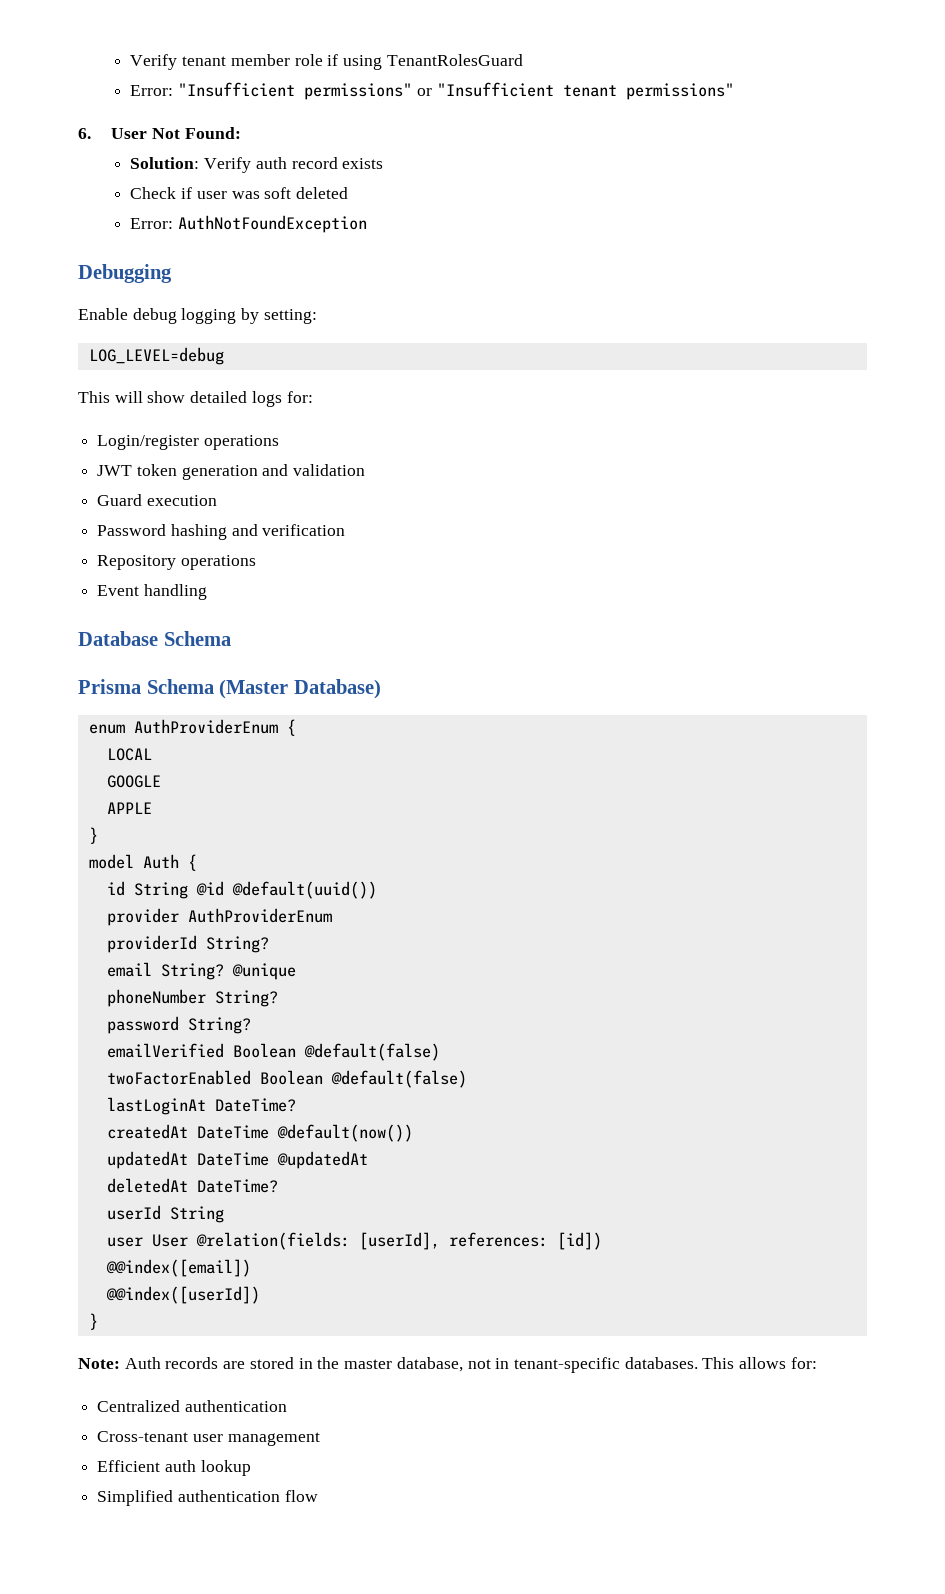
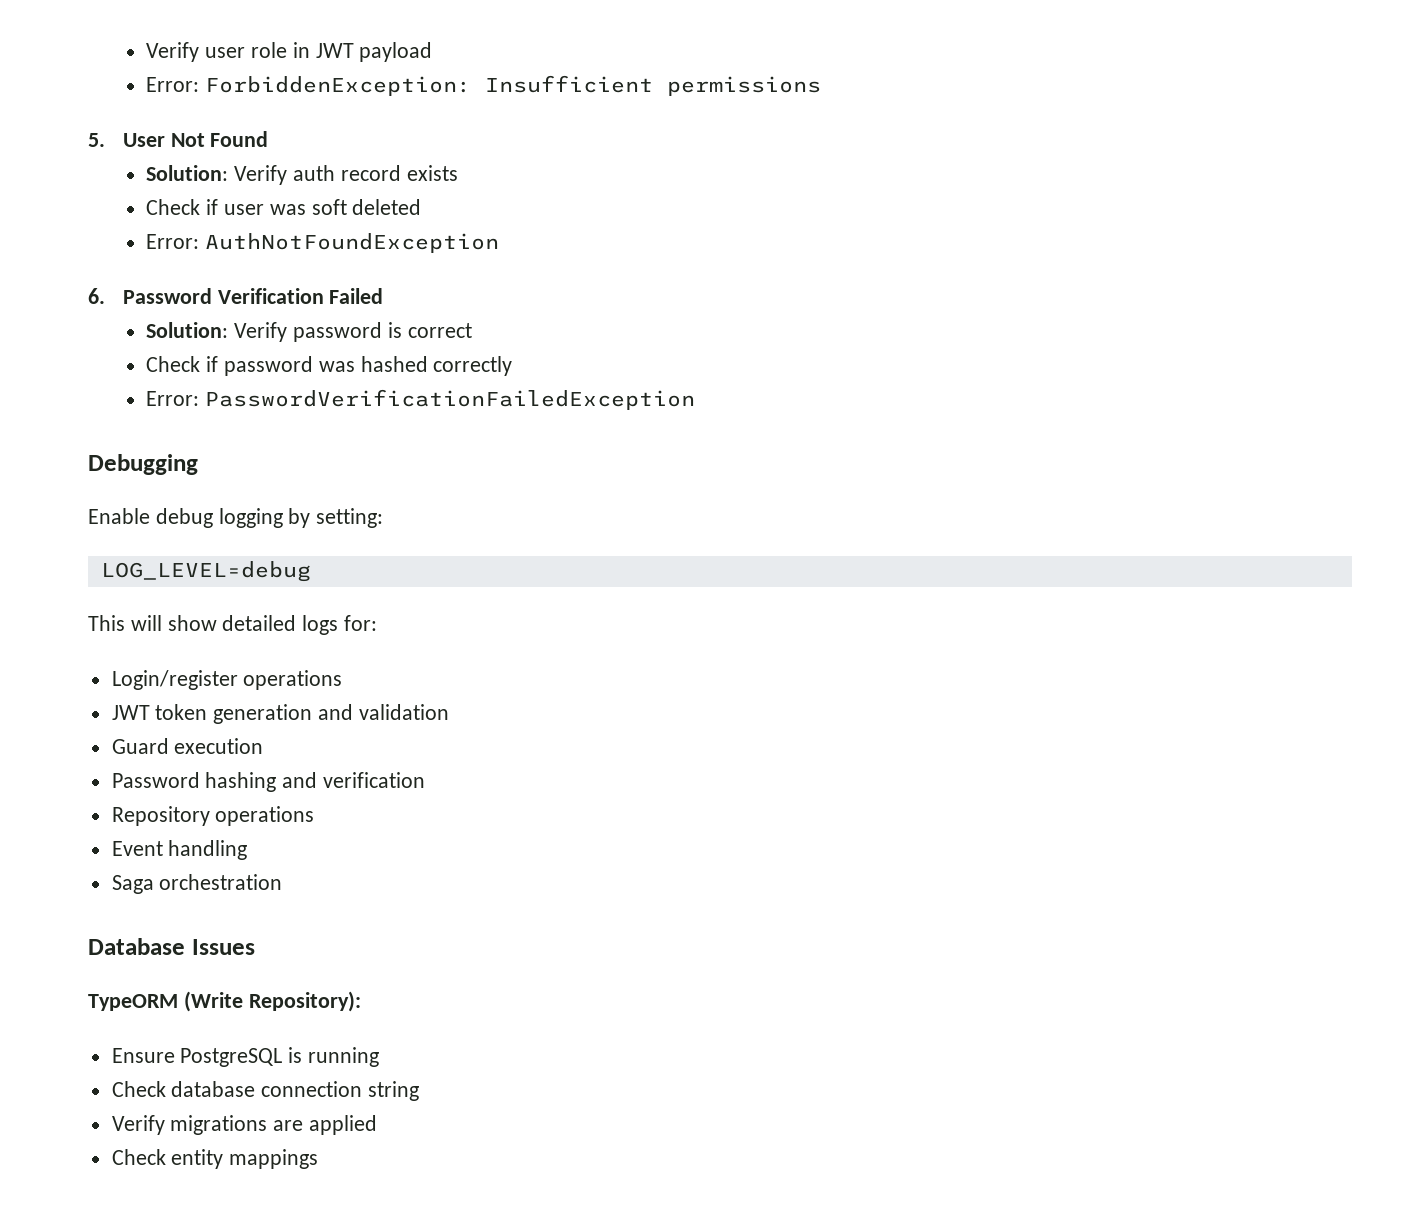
- Verify tenant member role if using TenantRolesGuard
- Error: "Insufficient permissions" or "Insufficient tenant permissions"
- 6. User Not Found:
+ Verify user role in JWT payload
+ Error: ForbiddenException: Insufficient permissions
+ 5. User Not Found
+ 6. Password Verification Failed
+ Solution: Verify password is correct
+ Check if password was hashed correctly
+ Error: PasswordVerificationFailedException
+ Saga orchestration
- Database Schema
- Prisma Schema (Master Database)
- enum AuthProviderEnum {
- LOCAL
- GOOGLE
- APPLE
- }
- model Auth {
- id String @id @default(uuid())
- provider AuthProviderEnum
- providerId String?
- email String? @unique
- phoneNumber String?
- password String?
- emailVerified Boolean @default(false)
- twoFactorEnabled Boolean @default(false)
- lastLoginAt DateTime?
- createdAt DateTime @default(now())
- updatedAt DateTime @updatedAt
- deletedAt DateTime?
- userId String
- user User @relation(fields: [userId], references: [id])
- @@index([email])
- @@index([userId])
- }
- Note: Auth records are stored in the master database, not in tenant-specific databases. This allows for:
- Centralized authentication
- Cross-tenant user management
- Efficient auth lookup
- Simplified authentication flow
+ Database Issues
+ TypeORM (Write Repository):
+ Ensure PostgreSQL is running
+ Check database connection string
+ Verify migrations are applied
+ Check entity mappings

